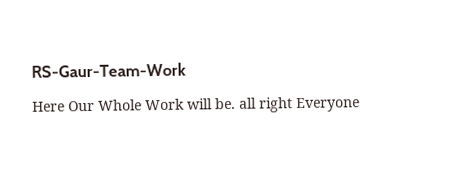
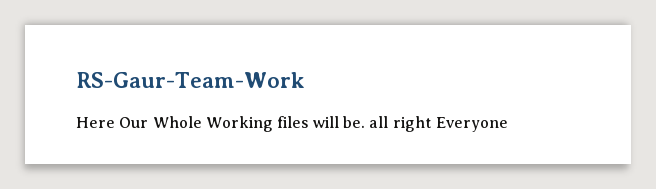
- Here Our Whole Work will be. all right Everyone
+ Here Our Whole Working files will be. all right Everyone

